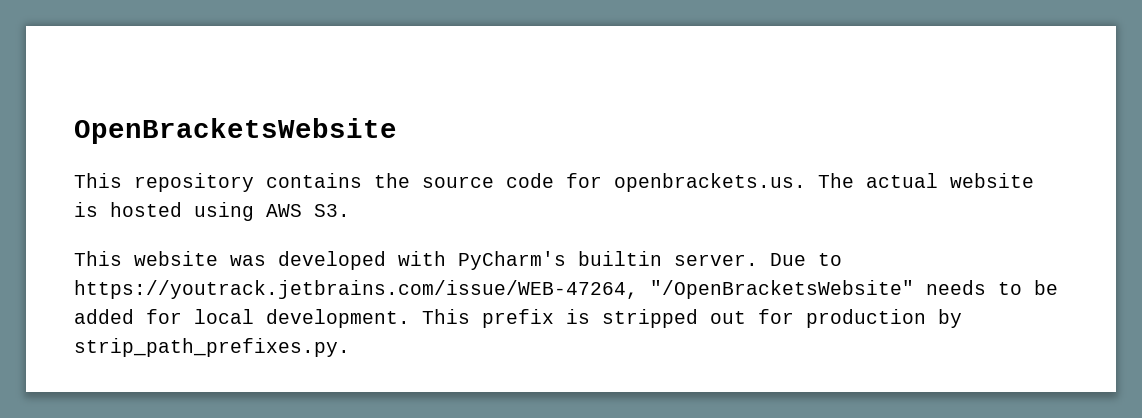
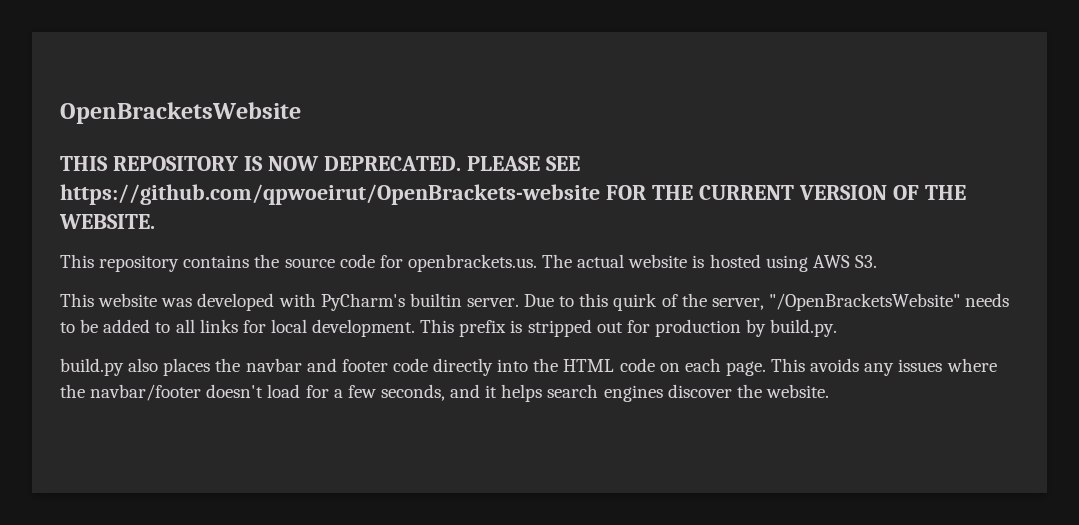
+ THIS REPOSITORY IS NOW DEPRECATED. PLEASE SEE https://github.com/qpwoeirut/OpenBrackets-website FOR THE CURRENT VERSION OF THE WEBSITE.
- Due to https://youtrack.jetbrains.com/issue/WEB-47264, "/OpenBracketsWebsite" needs to be added for local development.
+ Due to this quirk of the server, "/OpenBracketsWebsite" needs to be added to all links for local development.
- This prefix is stripped out for production by strip_path_prefixes.py.
+ This prefix is stripped out for production by build.py.
+ build.py also places the navbar and footer code directly into the HTML code on each page. This avoids any issues where the navbar/footer doesn't load for a few seconds, and it helps search engines discover the website.

